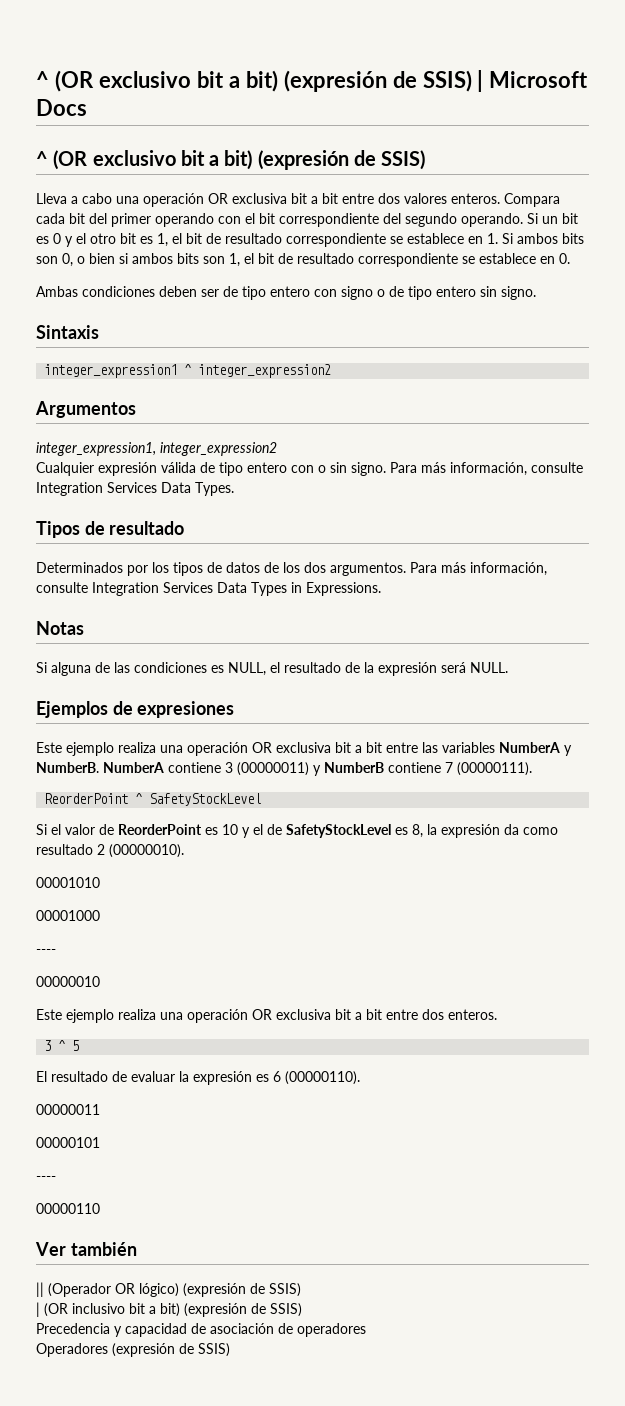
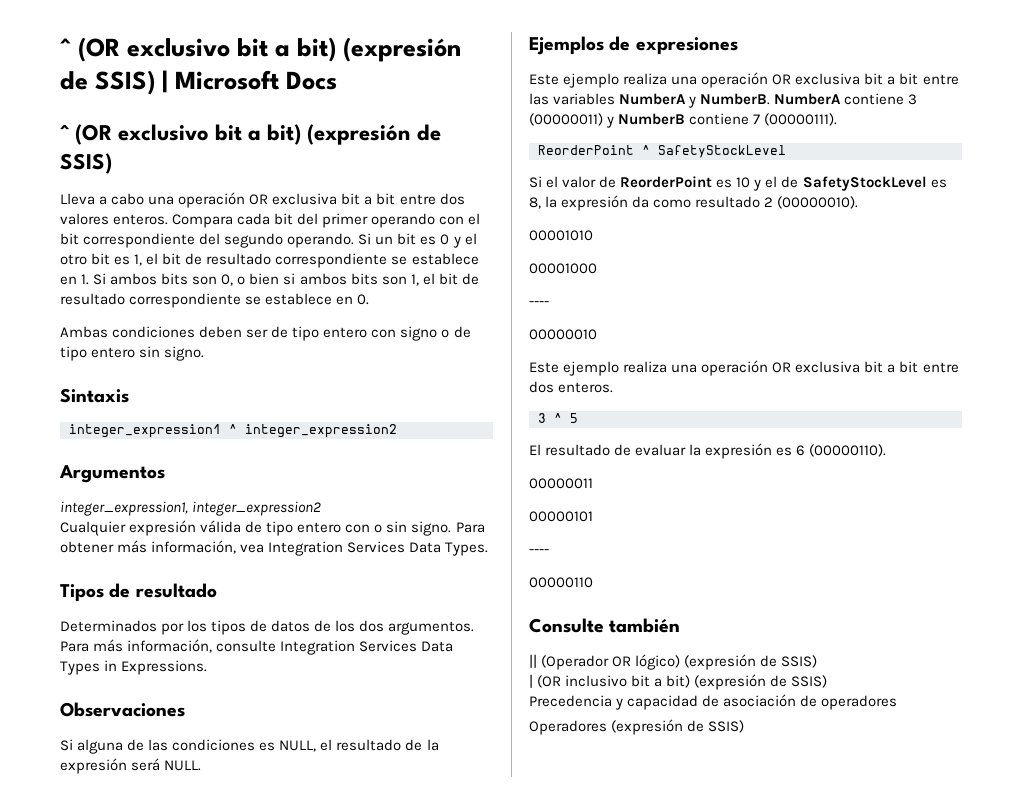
- Para más información, consulte Integration Services Data Types.
+ Para obtener más información, vea Integration Services Data Types.
- Notas
+ Observaciones
- Ver también
+ Consulte también

